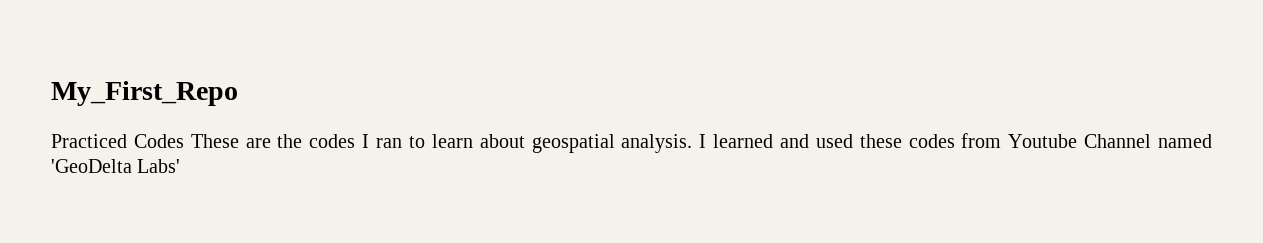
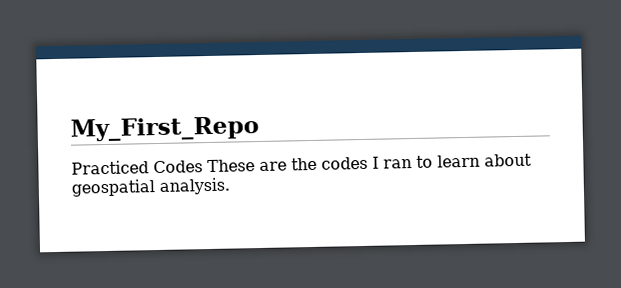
- I learned and used these codes from Youtube Channel named 'GeoDelta Labs'

